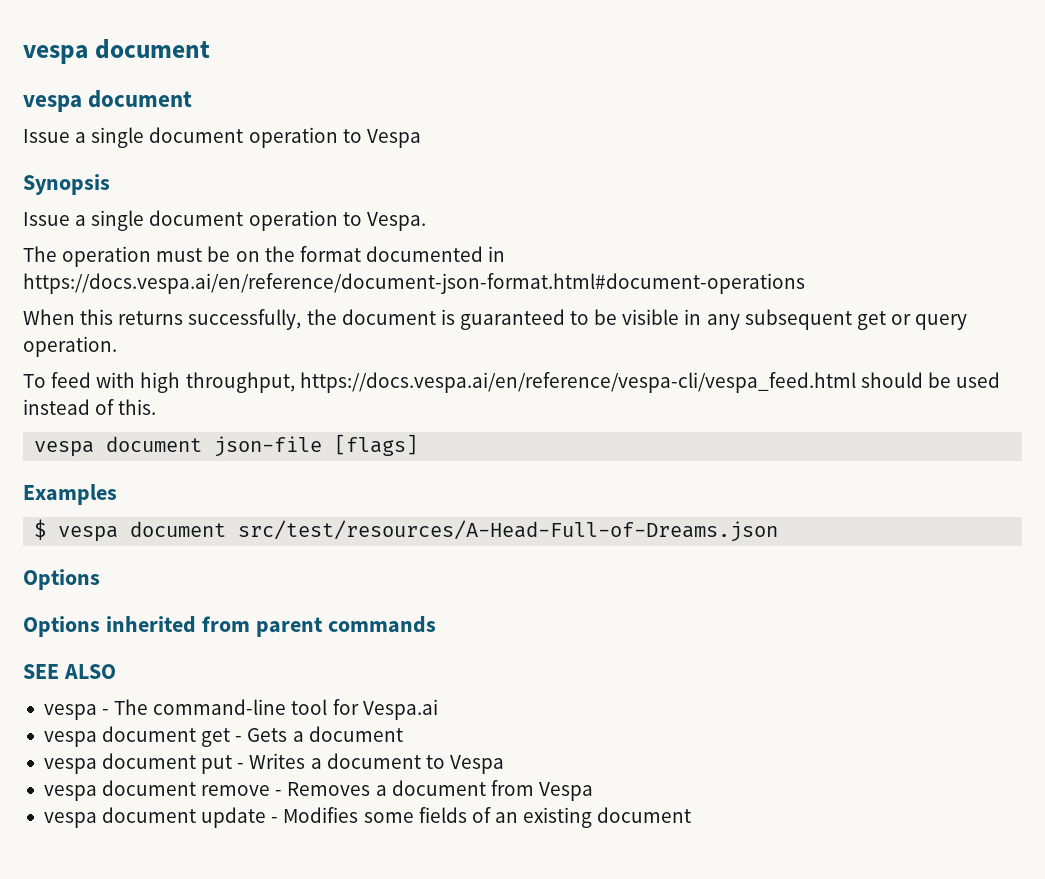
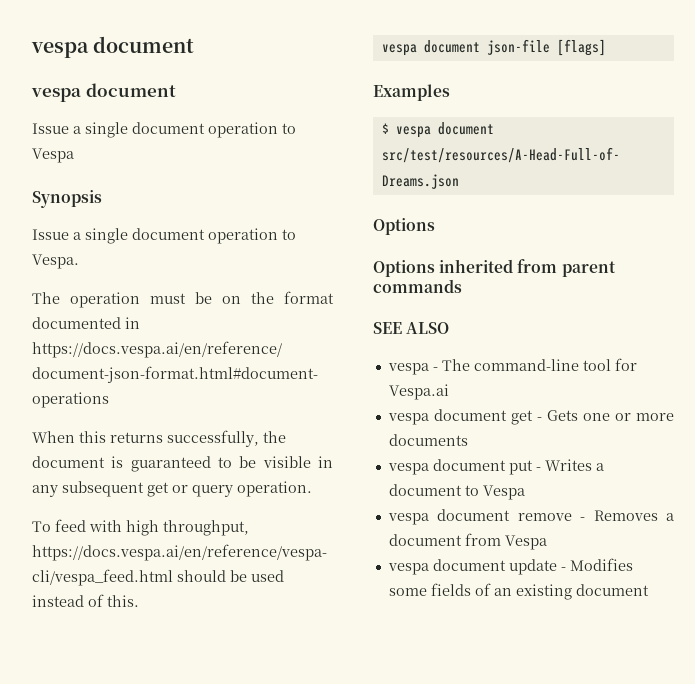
- vespa document get - Gets a document
+ vespa document get - Gets one or more documents

